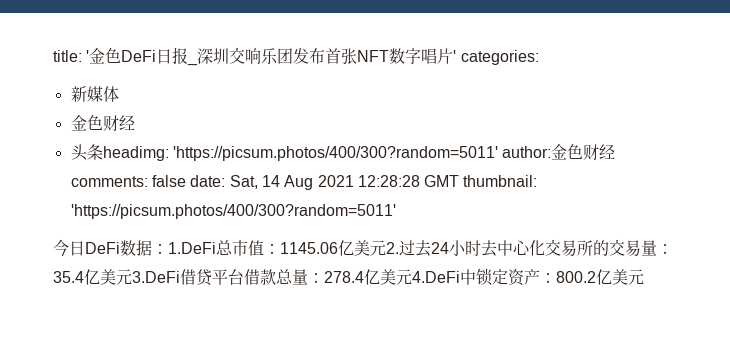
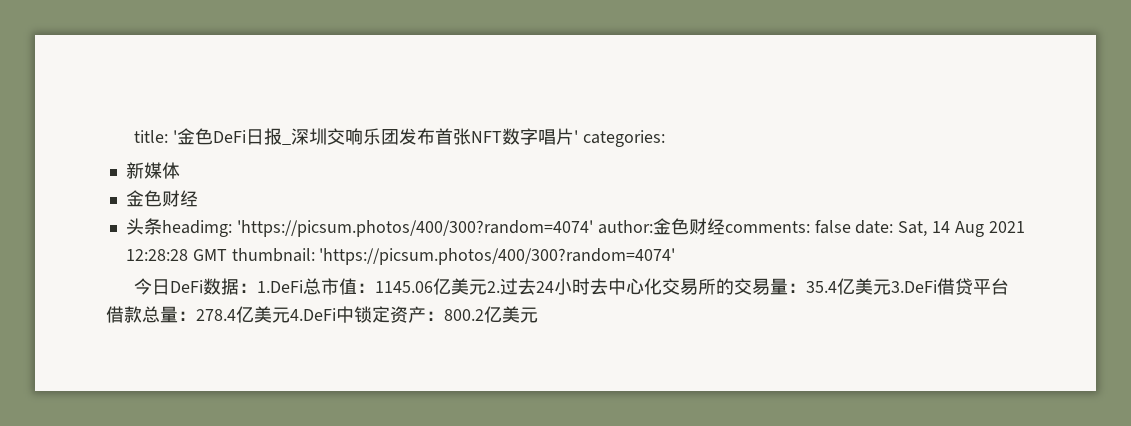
- 头条headimg: 'https://picsum.photos/400/300?random=5011' author:金色财经comments: false date: Sat, 14 Aug 2021 12:28:28 GMT thumbnail: 'https://picsum.photos/400/300?random=5011'
+ 头条headimg: 'https://picsum.photos/400/300?random=4074' author:金色财经comments: false date: Sat, 14 Aug 2021 12:28:28 GMT thumbnail: 'https://picsum.photos/400/300?random=4074'

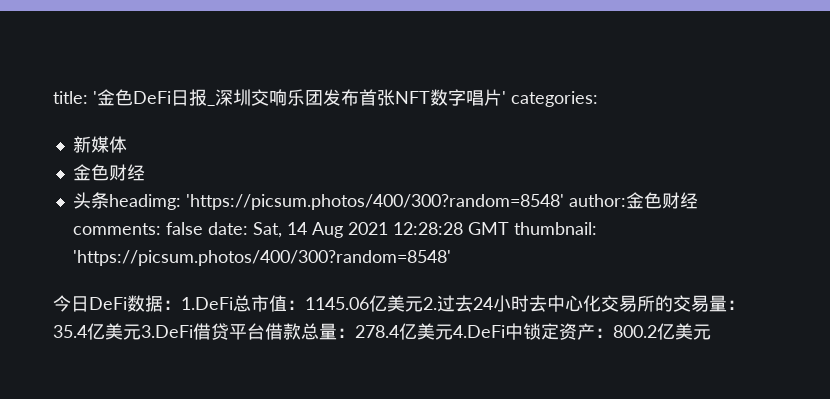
- 头条headimg: 'https://picsum.photos/400/300?random=4074' author:金色财经comments: false date: Sat, 14 Aug 2021 12:28:28 GMT thumbnail: 'https://picsum.photos/400/300?random=4074'
+ 头条headimg: 'https://picsum.photos/400/300?random=8548' author:金色财经comments: false date: Sat, 14 Aug 2021 12:28:28 GMT thumbnail: 'https://picsum.photos/400/300?random=8548'

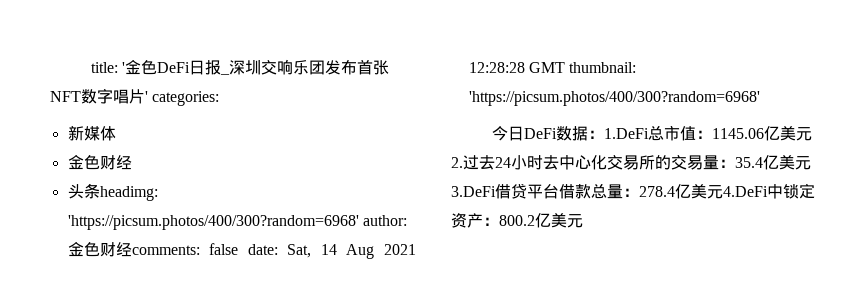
- 头条headimg: 'https://picsum.photos/400/300?random=8548' author:金色财经comments: false date: Sat, 14 Aug 2021 12:28:28 GMT thumbnail: 'https://picsum.photos/400/300?random=8548'
+ 头条headimg: 'https://picsum.photos/400/300?random=6968' author:金色财经comments: false date: Sat, 14 Aug 2021 12:28:28 GMT thumbnail: 'https://picsum.photos/400/300?random=6968'

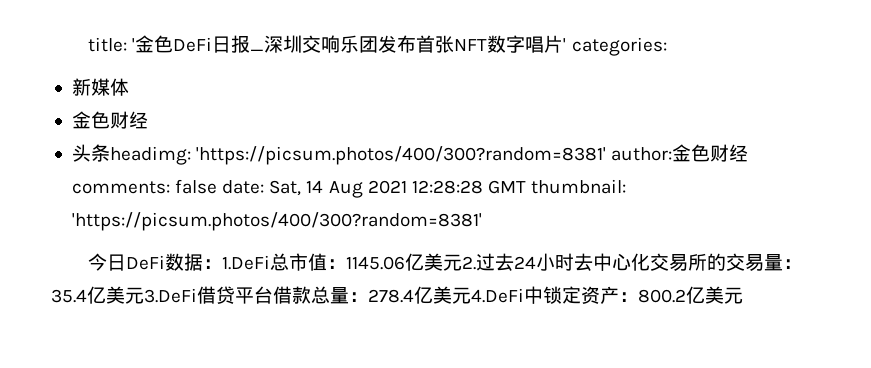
- 头条headimg: 'https://picsum.photos/400/300?random=6968' author:金色财经comments: false date: Sat, 14 Aug 2021 12:28:28 GMT thumbnail: 'https://picsum.photos/400/300?random=6968'
+ 头条headimg: 'https://picsum.photos/400/300?random=8381' author:金色财经comments: false date: Sat, 14 Aug 2021 12:28:28 GMT thumbnail: 'https://picsum.photos/400/300?random=8381'

